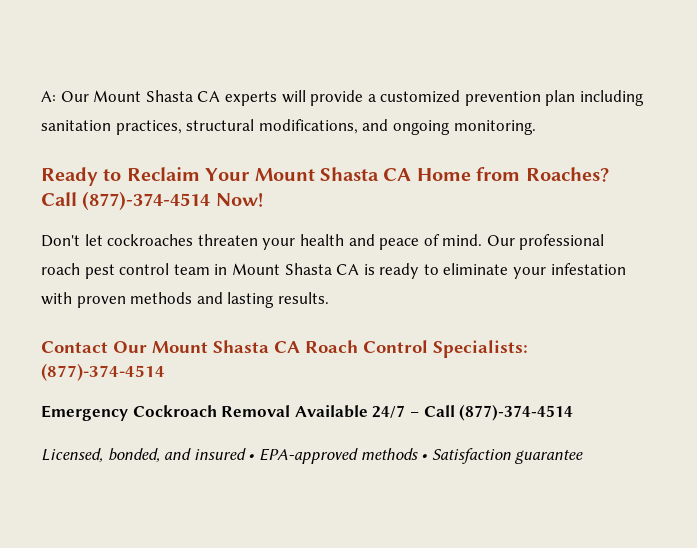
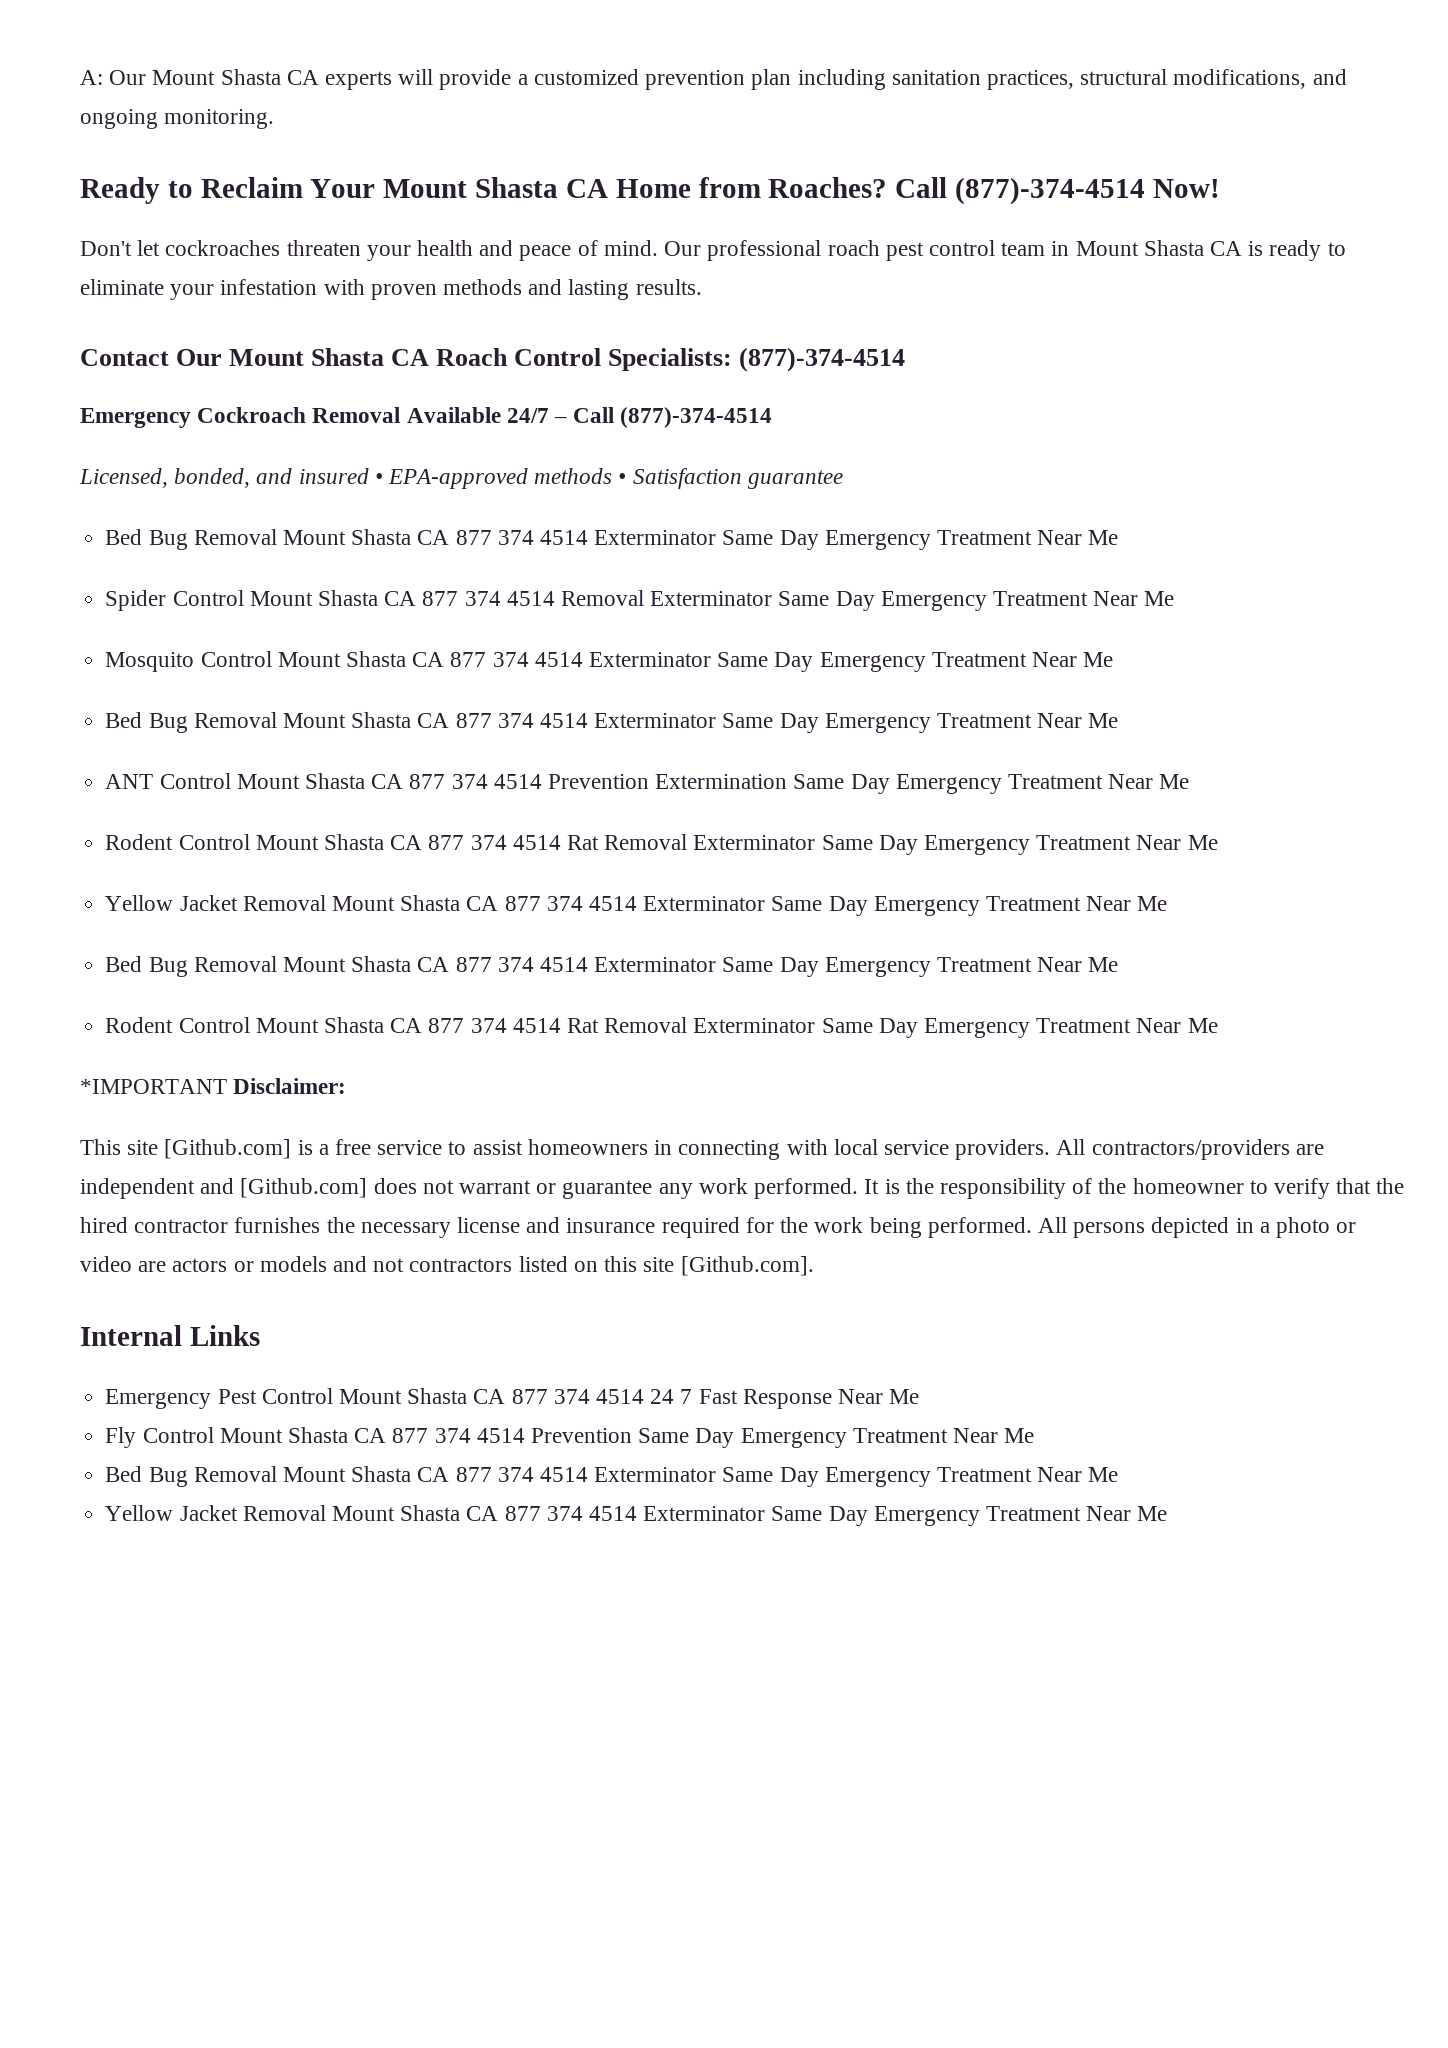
  Licensed, bonded, and insured • EPA-approved methods • Satisfaction guarantee
+ Bed Bug Removal Mount Shasta CA 877 374 4514 Exterminator Same Day Emergency Treatment Near Me
+ Spider Control Mount Shasta CA 877 374 4514 Removal Exterminator Same Day Emergency Treatment Near Me
+ Mosquito Control Mount Shasta CA 877 374 4514 Exterminator Same Day Emergency Treatment Near Me
+ Bed Bug Removal Mount Shasta CA 877 374 4514 Exterminator Same Day Emergency Treatment Near Me
+ ANT Control Mount Shasta CA 877 374 4514 Prevention Extermination Same Day Emergency Treatment Near Me
+ Rodent Control Mount Shasta CA 877 374 4514 Rat Removal Exterminator Same Day Emergency Treatment Near Me
+ Yellow Jacket Removal Mount Shasta CA 877 374 4514 Exterminator Same Day Emergency Treatment Near Me
+ Bed Bug Removal Mount Shasta CA 877 374 4514 Exterminator Same Day Emergency Treatment Near Me
+ Rodent Control Mount Shasta CA 877 374 4514 Rat Removal Exterminator Same Day Emergency Treatment Near Me
+ *IMPORTANT Disclaimer:
+ This site [Github.com] is a free service to assist homeowners in connecting with local service providers. All contractors/providers are independent and [Github.com] does not warrant or guarantee any work performed. It is the responsibility of the homeowner to verify that the hired contractor furnishes the necessary license and insurance required for the work being performed. All persons depicted in a photo or video are actors or models and not contractors listed on this site [Github.com].
+ Internal Links
+ Emergency Pest Control Mount Shasta CA 877 374 4514 24 7 Fast Response Near Me
+ Fly Control Mount Shasta CA 877 374 4514 Prevention Same Day Emergency Treatment Near Me
+ Bed Bug Removal Mount Shasta CA 877 374 4514 Exterminator Same Day Emergency Treatment Near Me
+ Yellow Jacket Removal Mount Shasta CA 877 374 4514 Exterminator Same Day Emergency Treatment Near Me

